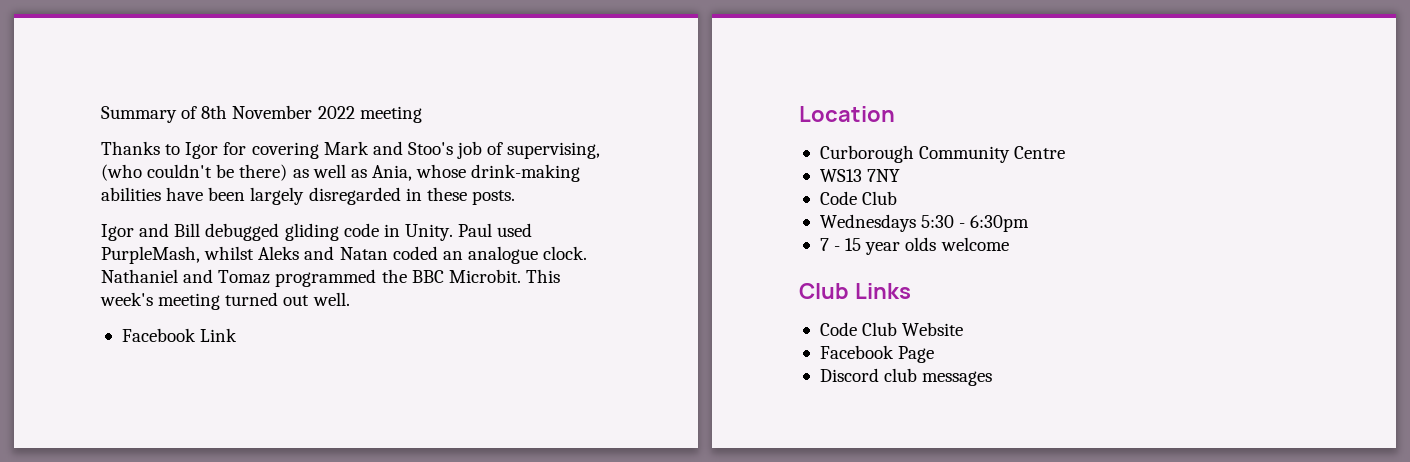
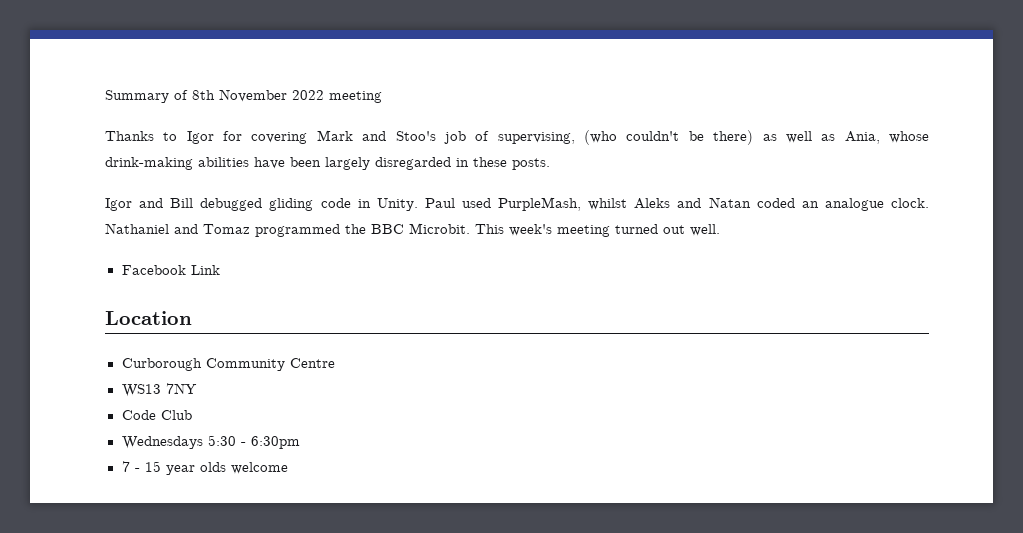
- Club Links
- Code Club Website
- Facebook Page
- Discord club messages

